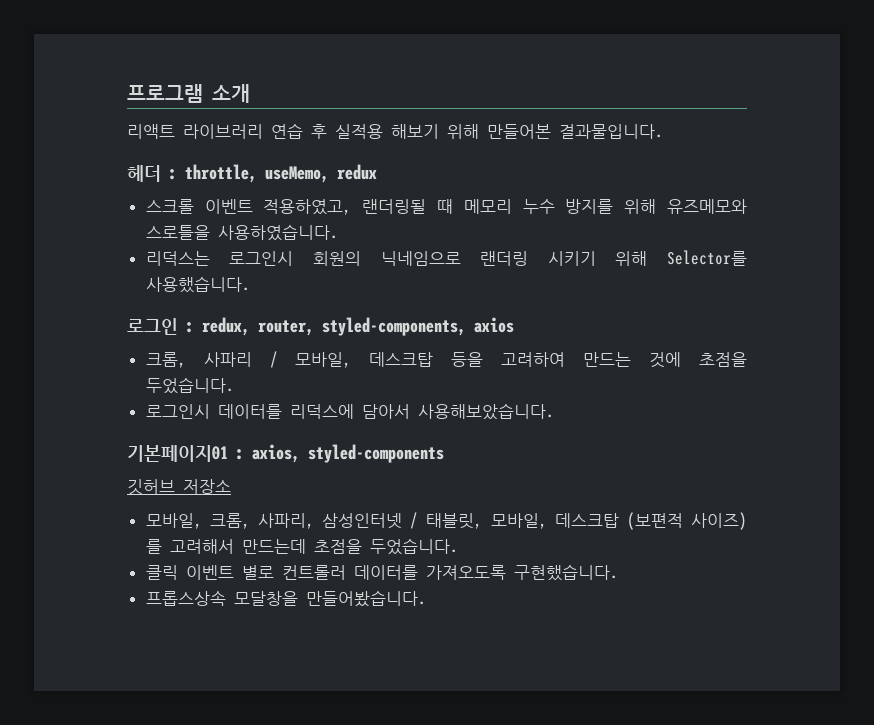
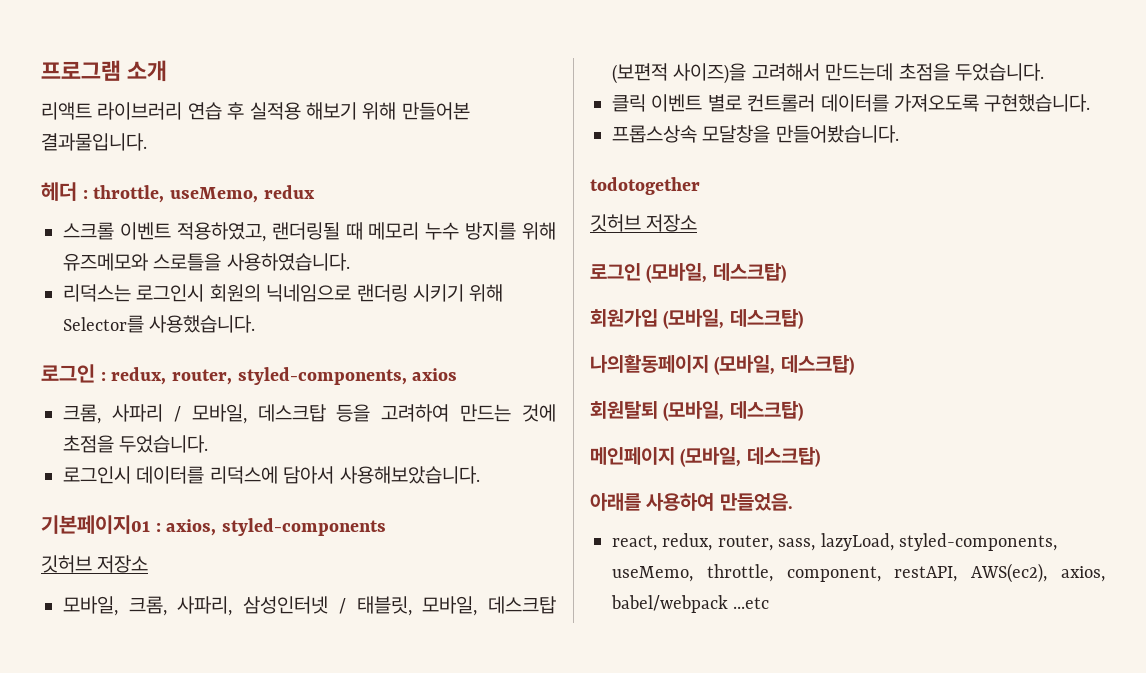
- 모바일, 크롬, 사파리, 삼성인터넷 / 태블릿, 모바일, 데스크탑 (보편적 사이즈) 를 고려해서 만드는데 초점을 두었습니다.
+ 모바일, 크롬, 사파리, 삼성인터넷 / 태블릿, 모바일, 데스크탑 (보편적 사이즈)을 고려해서 만드는데 초점을 두었습니다.
+ todotogether
+ 깃허브 저장소
+ 로그인 (모바일, 데스크탑)
+ 회원가입 (모바일, 데스크탑)
+ 나의활동페이지 (모바일, 데스크탑)
+ 회원탈퇴 (모바일, 데스크탑)
+ 메인페이지 (모바일, 데스크탑)
+ 아래를 사용하여 만들었음.
+ react, redux, router, sass, lazyLoad, styled-components, useMemo, throttle, component, restAPI, AWS(ec2), axios, babel/webpack ...etc

